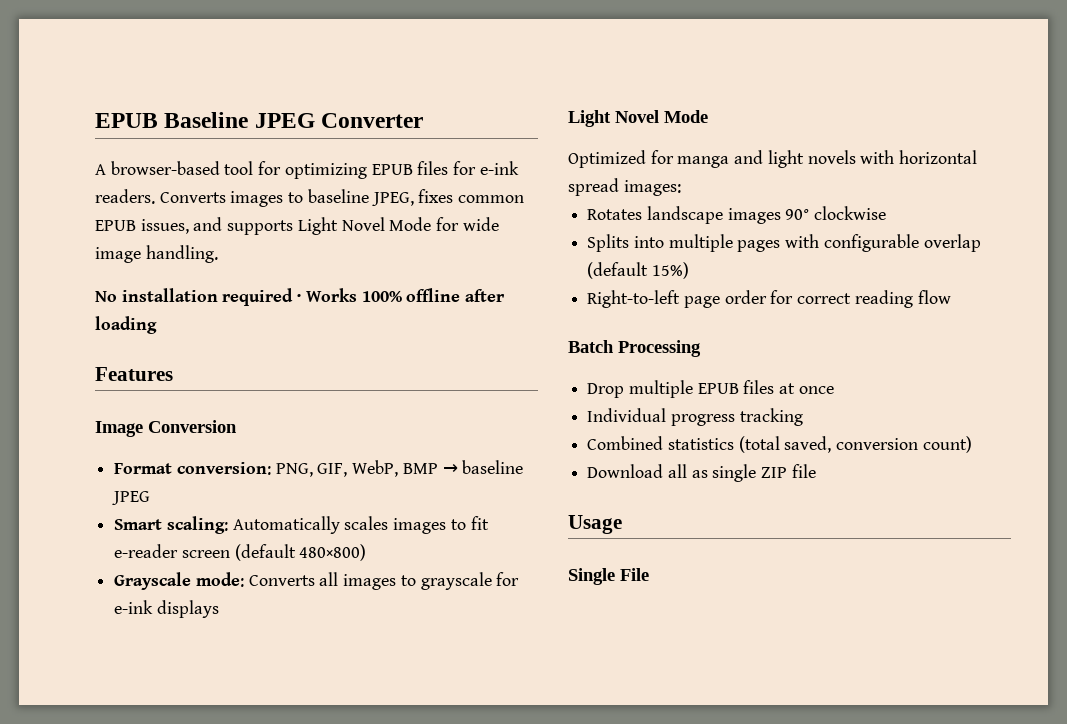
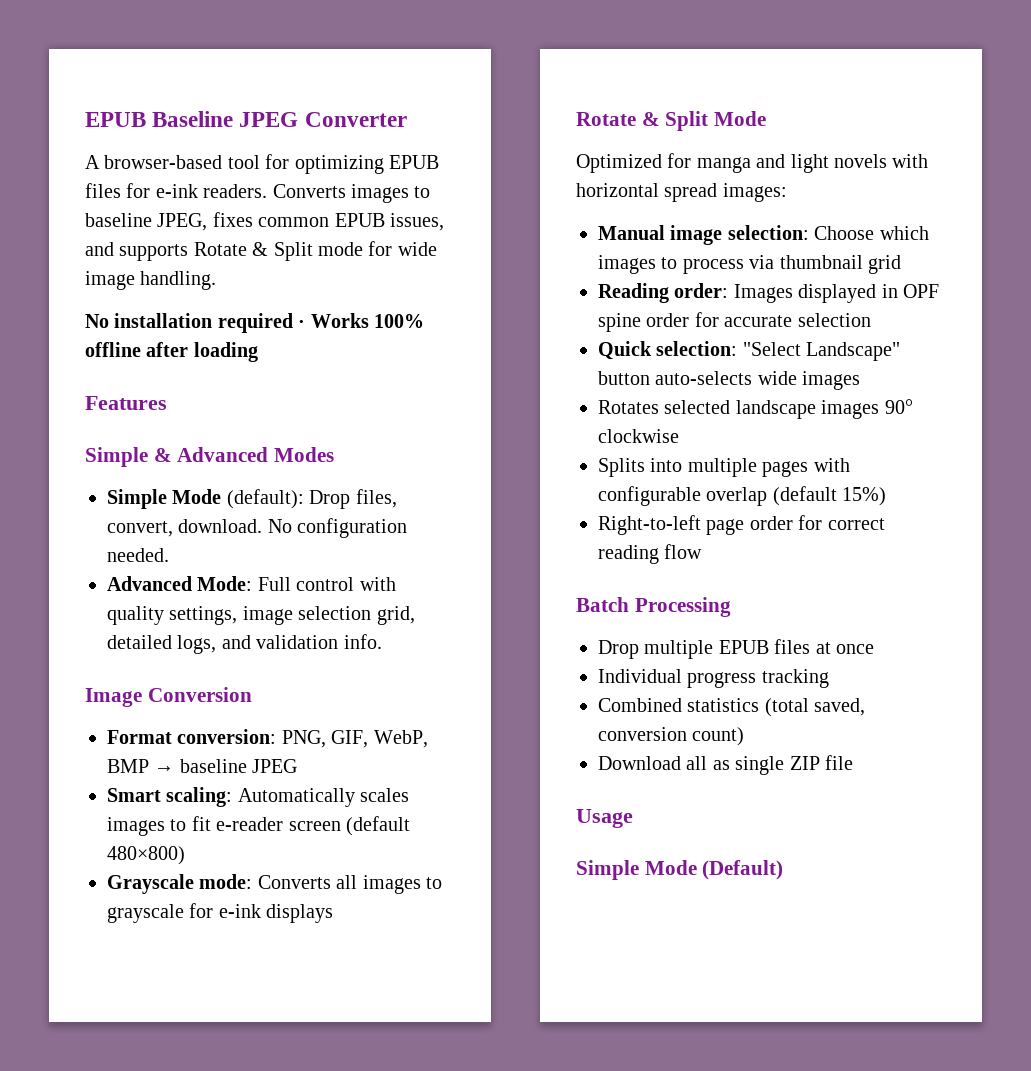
- Converts images to baseline JPEG, fixes common EPUB issues, and supports Light Novel Mode for wide image handling.
+ Converts images to baseline JPEG, fixes common EPUB issues, and supports Rotate & Split mode for wide image handling.
+ Simple & Advanced Modes
+ Simple Mode (default): Drop files, convert, download. No configuration needed.
+ Advanced Mode: Full control with quality settings, image selection grid, detailed logs, and validation info.
  Grayscale mode: Converts all images to grayscale for e-ink displays
- Light Novel Mode
+ Rotate & Split Mode
+ Manual image selection: Choose which images to process via thumbnail grid
+ Reading order: Images displayed in OPF spine order for accurate selection
+ Quick selection: "Select Landscape" button auto-selects wide images
- Rotates landscape images 90° clockwise
+ Rotates selected landscape images 90° clockwise
- Single File
+ Simple Mode (Default)

